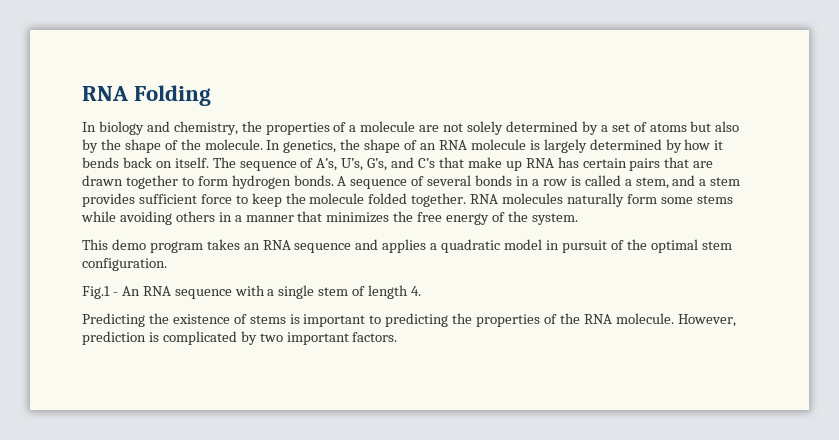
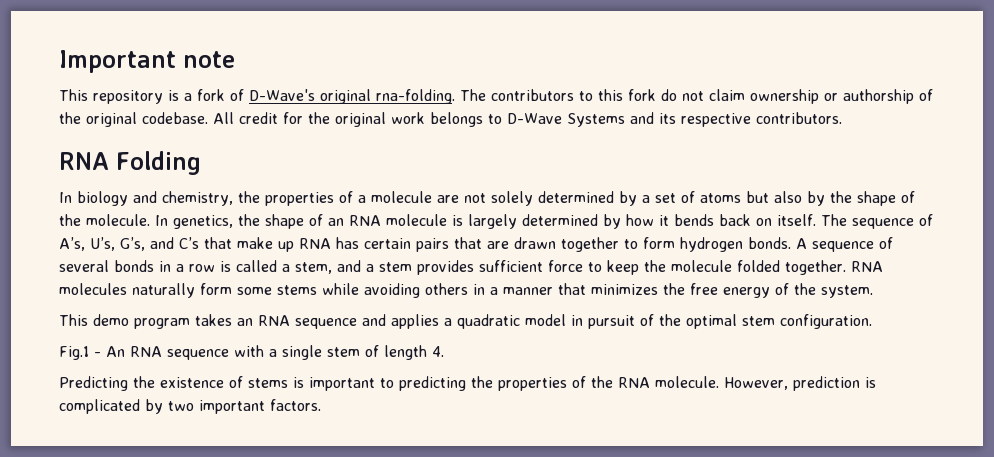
+ Important note
+ This repository is a fork of D-Wave's original rna-folding. The contributors to this fork do not claim ownership or authorship of the original codebase. All credit for the original work belongs to D-Wave Systems and its respective contributors.

